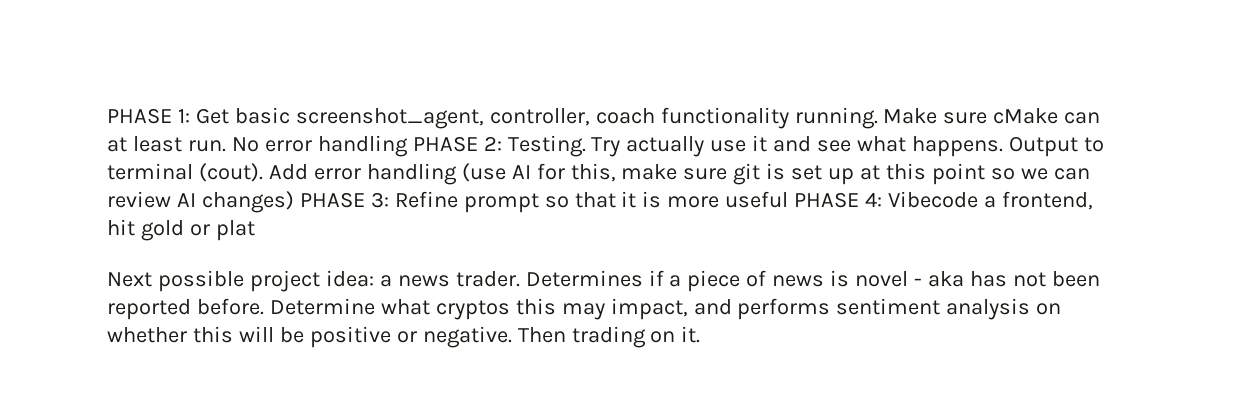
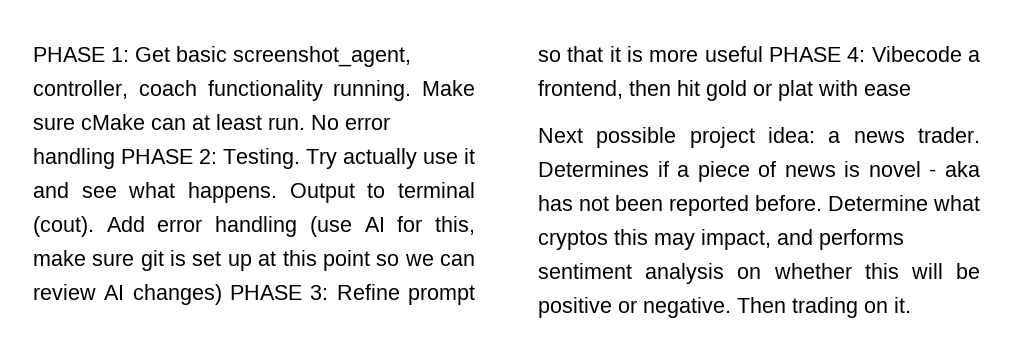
- Add error handling (use AI for this, make sure git is set up at this point so we can review AI changes) PHASE 3: Refine prompt so that it is more useful PHASE 4: Vibecode a frontend, hit gold or plat
+ Add error handling (use AI for this, make sure git is set up at this point so we can review AI changes) PHASE 3: Refine prompt so that it is more useful PHASE 4: Vibecode a frontend, then hit gold or plat with ease

